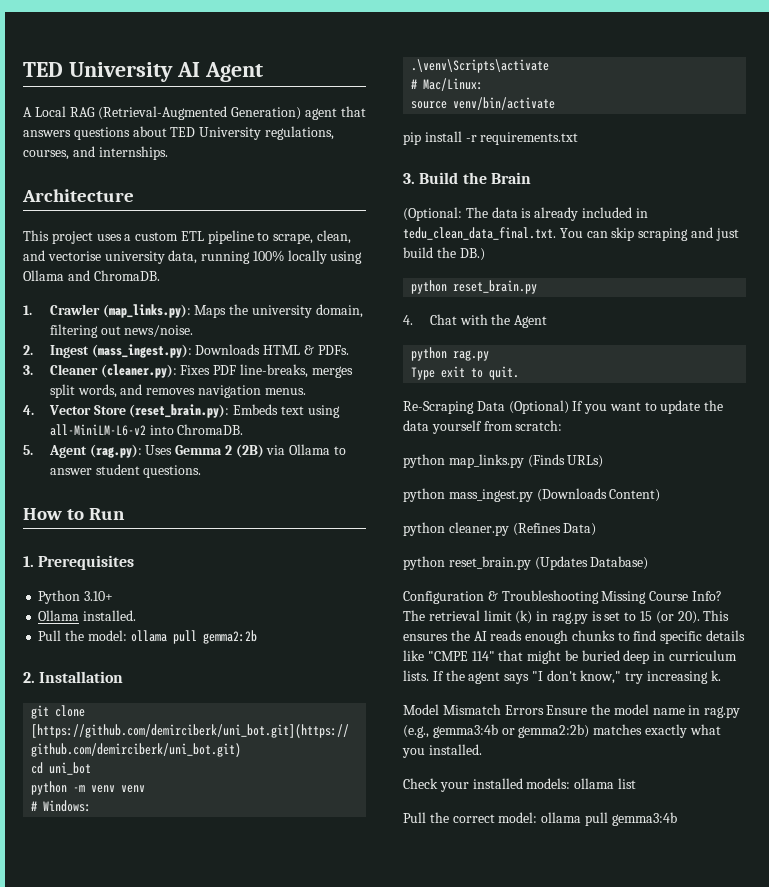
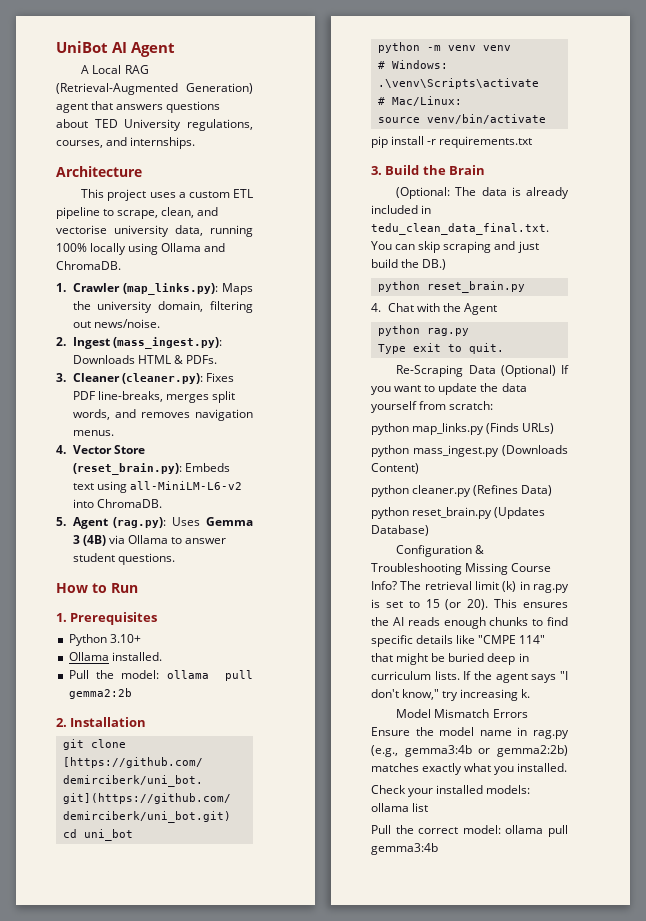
- TED University AI Agent
+ UniBot AI Agent
- 5. Agent (rag.py): Uses Gemma 2 (2B) via Ollama to answer student questions.
+ 5. Agent (rag.py): Uses Gemma 3 (4B) via Ollama to answer student questions.

